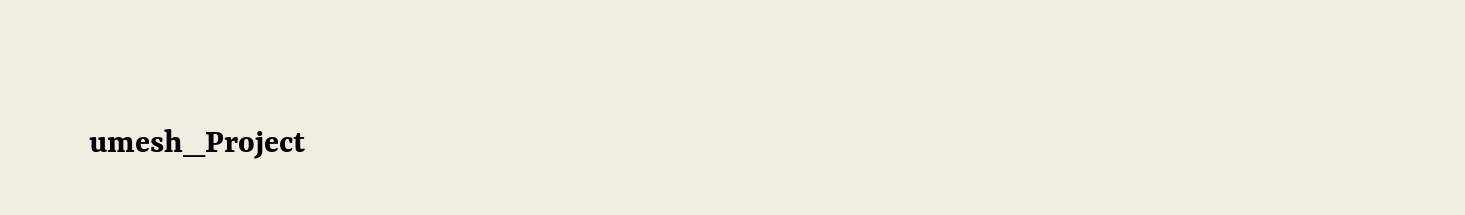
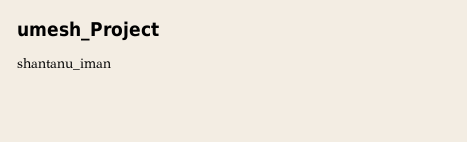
+ shantanu_iman

